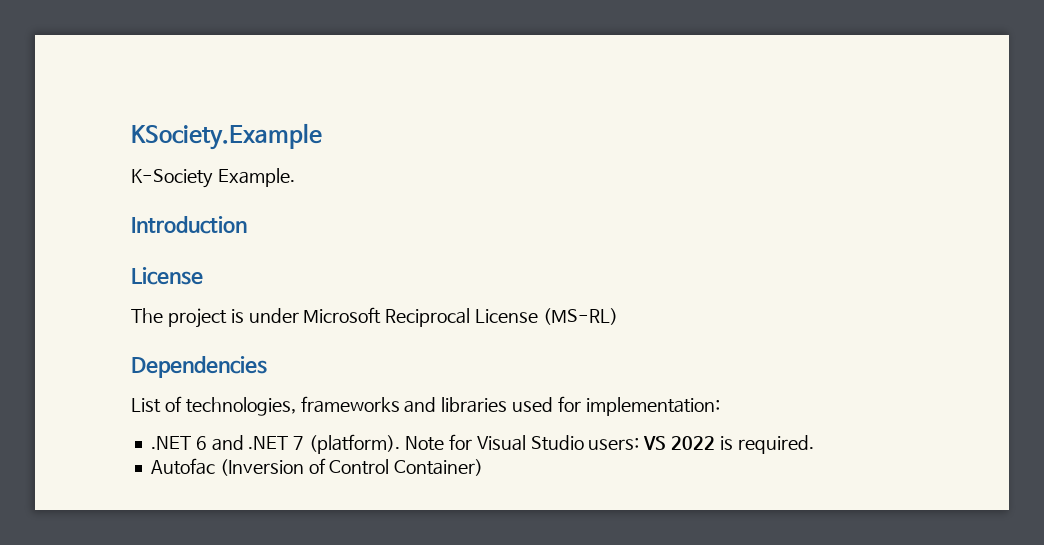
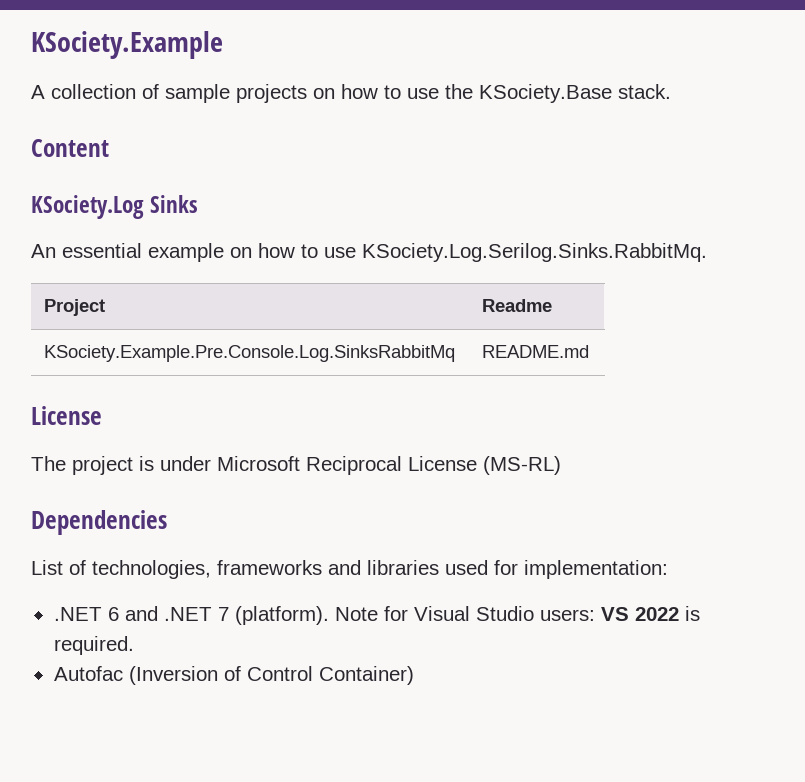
- K-Society Example.
- Introduction
+ A collection of sample projects on how to use the KSociety.Base stack.
+ Content
+ KSociety.Log Sinks
+ An essential example on how to use KSociety.Log.Serilog.Sinks.RabbitMq.
+ Project | Readme
+ KSociety.Example.Pre.Console.Log.SinksRabbitMq | README.md

